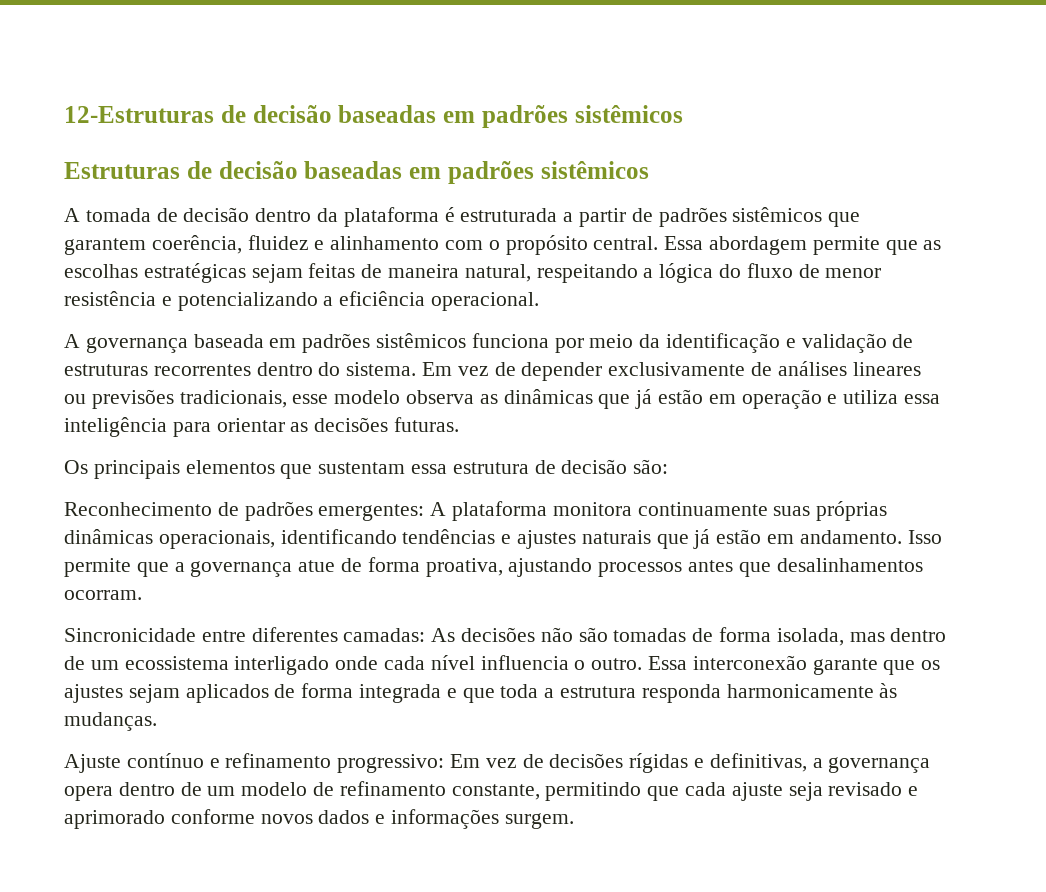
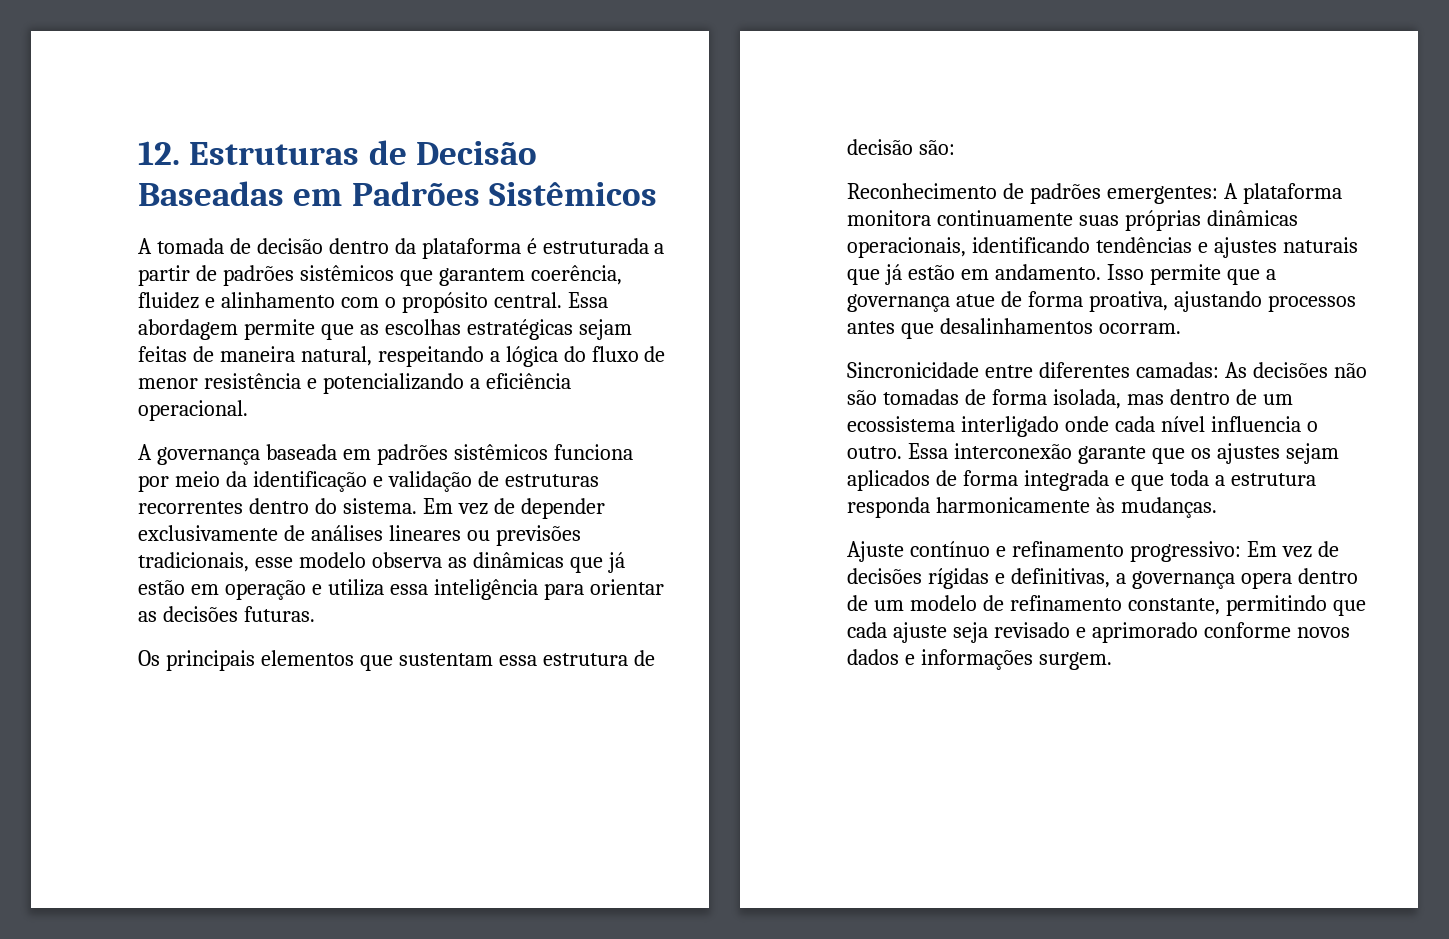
- 12-Estruturas de decisão baseadas em padrões sistêmicos
- Estruturas de decisão baseadas em padrões sistêmicos
+ 12. Estruturas de Decisão Baseadas em Padrões Sistêmicos

